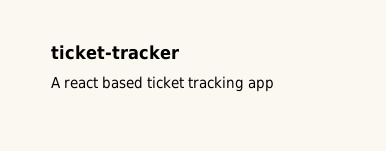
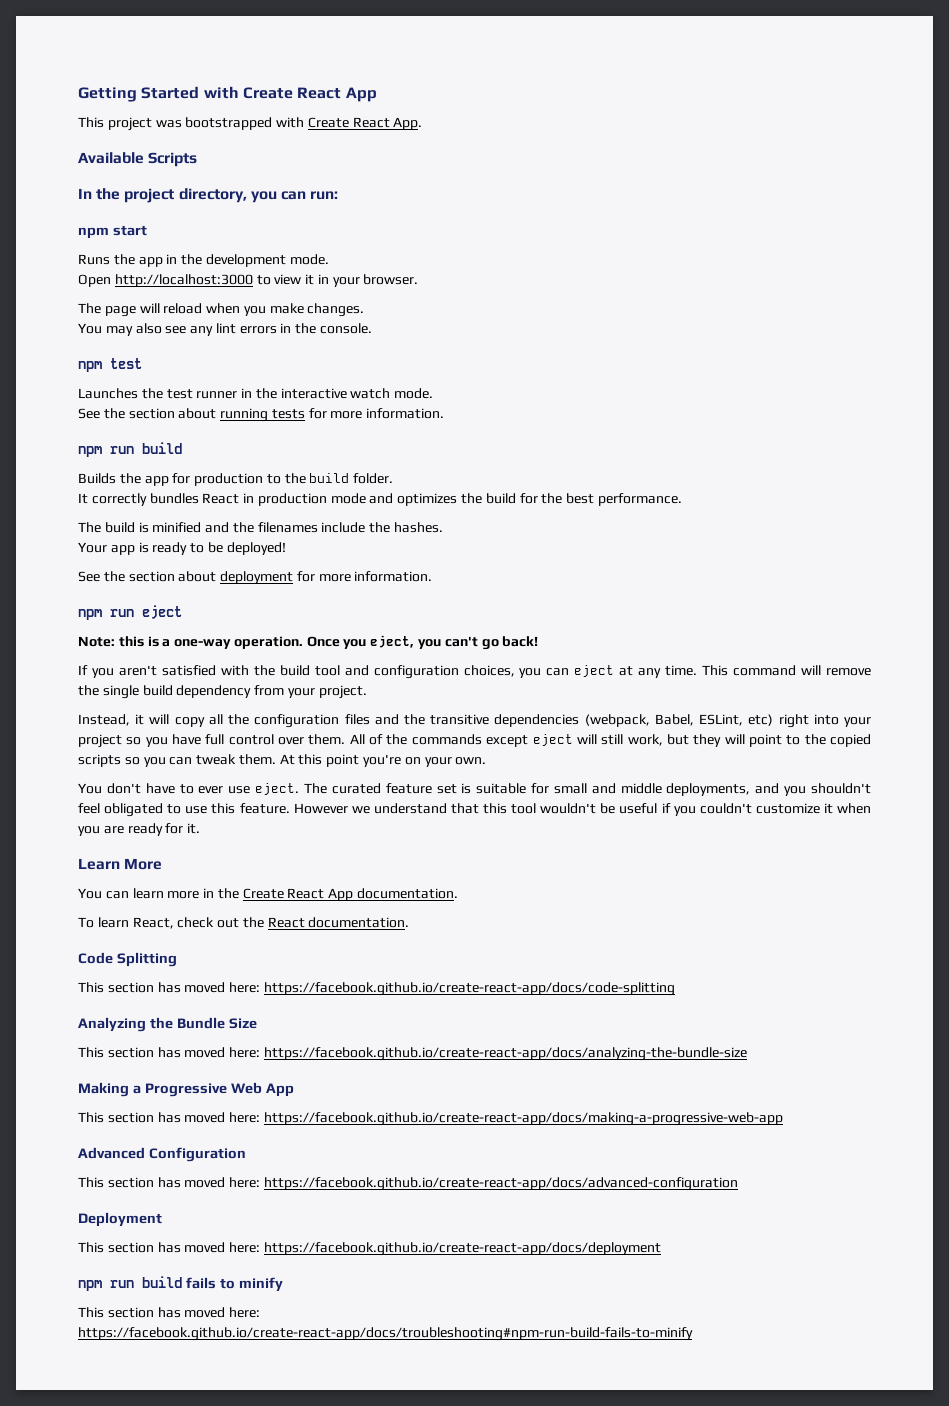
- ticket-tracker
- A react based ticket tracking app
+ Getting Started with Create React App
+ This project was bootstrapped with Create React App.
+ Available Scripts
+ In the project directory, you can run:
+ npm start
+ Runs the app in the development mode.
+ Open http://localhost:3000 to view it in your browser.
+ The page will reload when you make changes.
+ You may also see any lint errors in the console.
+ npm test
+ Launches the test runner in the interactive watch mode.
+ See the section about running tests for more information.
+ npm run build
+ Builds the app for production to the build folder.
+ It correctly bundles React in production mode and optimizes the build for the best performance.
+ The build is minified and the filenames include the hashes.
+ Your app is ready to be deployed!
+ See the section about deployment for more information.
+ npm run eject
+ Note: this is a one-way operation. Once you eject, you can't go back!
+ If you aren't satisfied with the build tool and configuration choices, you can eject at any time. This command will remove the single build dependency from your project.
+ Instead, it will copy all the configuration files and the transitive dependencies (webpack, Babel, ESLint, etc) right into your project so you have full control over them. All of the commands except eject will still work, but they will point to the copied scripts so you can tweak them. At this point you're on your own.
+ You don't have to ever use eject. The curated feature set is suitable for small and middle deployments, and you shouldn't feel obligated to use this feature. However we understand that this tool wouldn't be useful if you couldn't customize it when you are ready for it.
+ Learn More
+ You can learn more in the Create React App documentation.
+ To learn React, check out the React documentation.
+ Code Splitting
+ This section has moved here: https://facebook.github.io/create-react-app/docs/code-splitting
+ Analyzing the Bundle Size
+ This section has moved here: https://facebook.github.io/create-react-app/docs/analyzing-the-bundle-size
+ Making a Progressive Web App
+ This section has moved here: https://facebook.github.io/create-react-app/docs/making-a-progressive-web-app
+ Advanced Configuration
+ This section has moved here: https://facebook.github.io/create-react-app/docs/advanced-configuration
+ Deployment
+ This section has moved here: https://facebook.github.io/create-react-app/docs/deployment
+ npm run build fails to minify
+ This section has moved here: https://facebook.github.io/create-react-app/docs/troubleshooting#npm-run-build-fails-to-minify

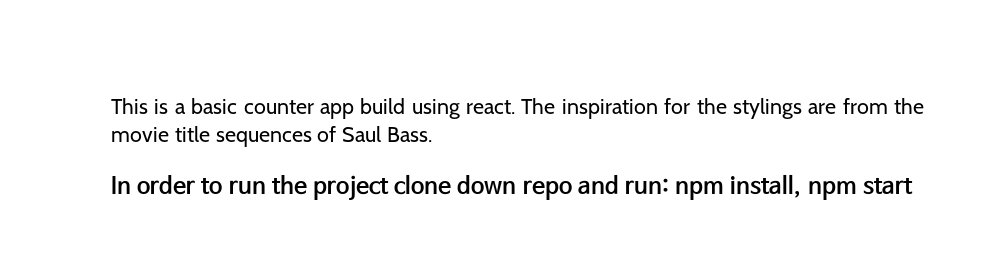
- Getting Started with Create React App
- This project was bootstrapped with Create React App.
- Available Scripts
- In the project directory, you can run:
- npm start
+ This is a basic counter app build using react. The inspiration for the stylings are from the movie title sequences of Saul Bass.
+ In order to run the project clone down repo and run: npm install, npm start
- Runs the app in the development mode.
- Open http://localhost:3000 to view it in your browser.
- The page will reload when you make changes.
- You may also see any lint errors in the console.
- npm test
- Launches the test runner in the interactive watch mode.
- See the section about running tests for more information.
- npm run build
- Builds the app for production to the build folder.
- It correctly bundles React in production mode and optimizes the build for the best performance.
- The build is minified and the filenames include the hashes.
- Your app is ready to be deployed!
- See the section about deployment for more information.
- npm run eject
- Note: this is a one-way operation. Once you eject, you can't go back!
- If you aren't satisfied with the build tool and configuration choices, you can eject at any time. This command will remove the single build dependency from your project.
- Instead, it will copy all the configuration files and the transitive dependencies (webpack, Babel, ESLint, etc) right into your project so you have full control over them. All of the commands except eject will still work, but they will point to the copied scripts so you can tweak them. At this point you're on your own.
- You don't have to ever use eject. The curated feature set is suitable for small and middle deployments, and you shouldn't feel obligated to use this feature. However we understand that this tool wouldn't be useful if you couldn't customize it when you are ready for it.
- Learn More
- You can learn more in the Create React App documentation.
- To learn React, check out the React documentation.
- Code Splitting
- This section has moved here: https://facebook.github.io/create-react-app/docs/code-splitting
- Analyzing the Bundle Size
- This section has moved here: https://facebook.github.io/create-react-app/docs/analyzing-the-bundle-size
- Making a Progressive Web App
- This section has moved here: https://facebook.github.io/create-react-app/docs/making-a-progressive-web-app
- Advanced Configuration
- This section has moved here: https://facebook.github.io/create-react-app/docs/advanced-configuration
- Deployment
- This section has moved here: https://facebook.github.io/create-react-app/docs/deployment
- npm run build fails to minify
- This section has moved here: https://facebook.github.io/create-react-app/docs/troubleshooting#npm-run-build-fails-to-minify

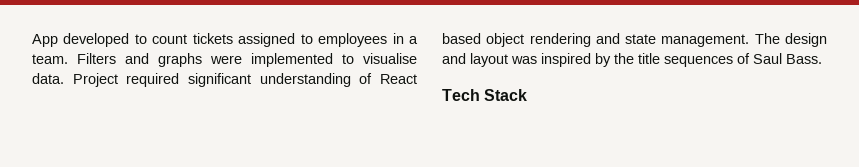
- This is a basic counter app build using react. The inspiration for the stylings are from the movie title sequences of Saul Bass.
+ App developed to count tickets assigned to employees in a team. Filters and graphs were implemented to visualise data. Project required significant understanding of React based object rendering and state management. The design and layout was inspired by the title sequences of Saul Bass.
- In order to run the project clone down repo and run: npm install, npm start
+ Tech Stack

